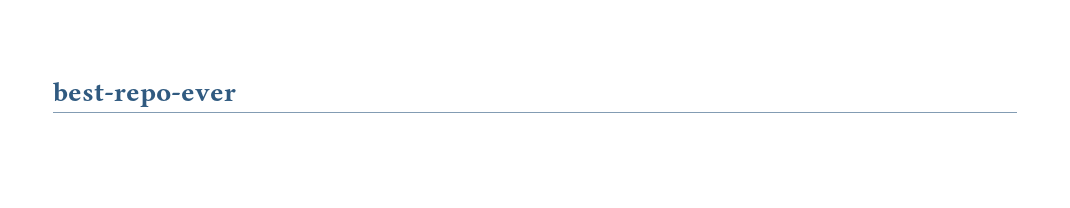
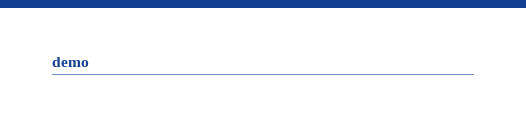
- best-repo-ever
+ demo

